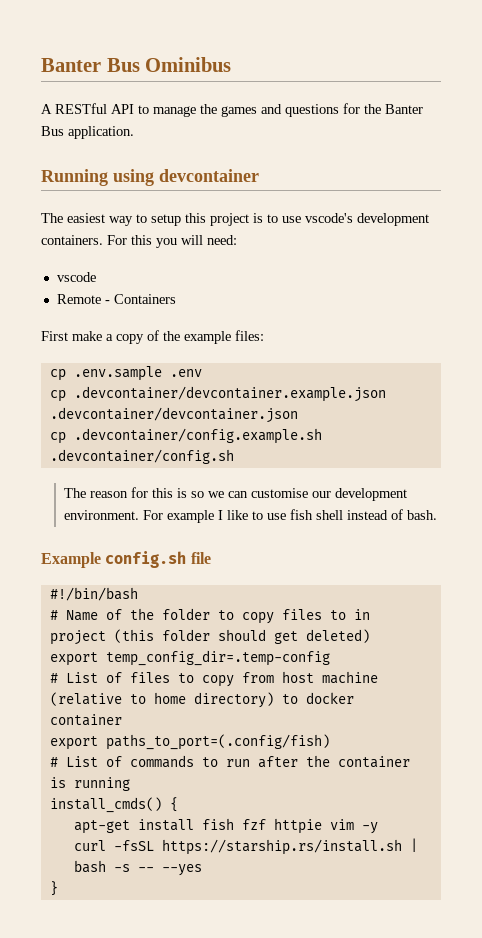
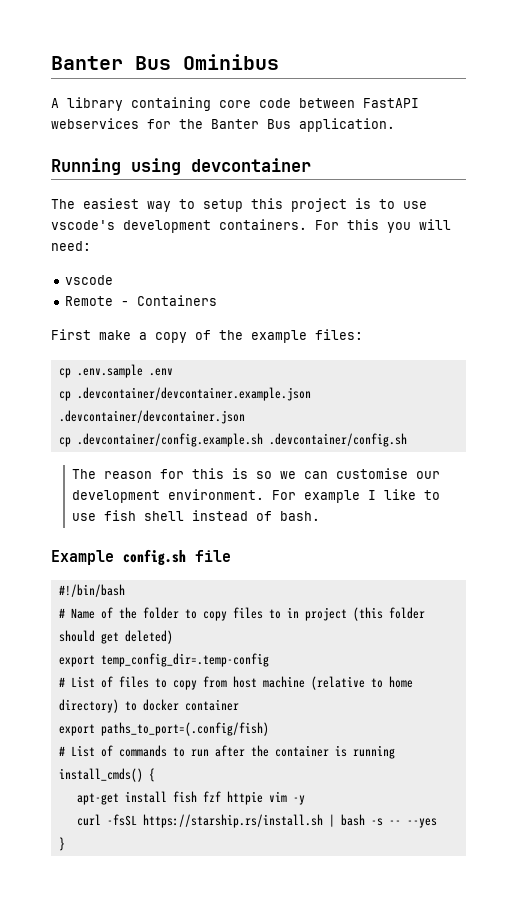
- A RESTful API to manage the games and questions for the Banter Bus application.
+ A library containing core code between FastAPI webservices for the Banter Bus application.

